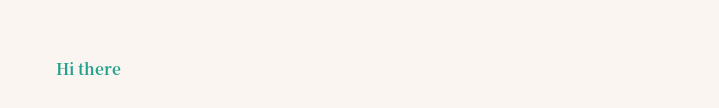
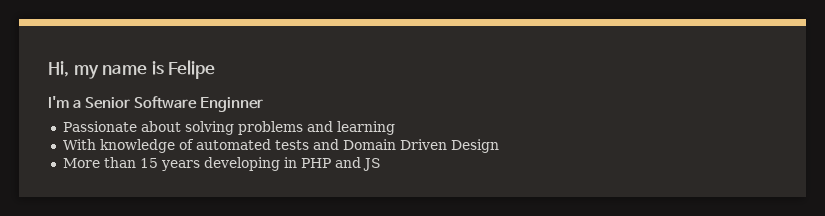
- Hi there
+ Hi, my name is Felipe
+ I'm a Senior Software Enginner
+ Passionate about solving problems and learning
+ With knowledge of automated tests and Domain Driven Design
+ More than 15 years developing in PHP and JS

